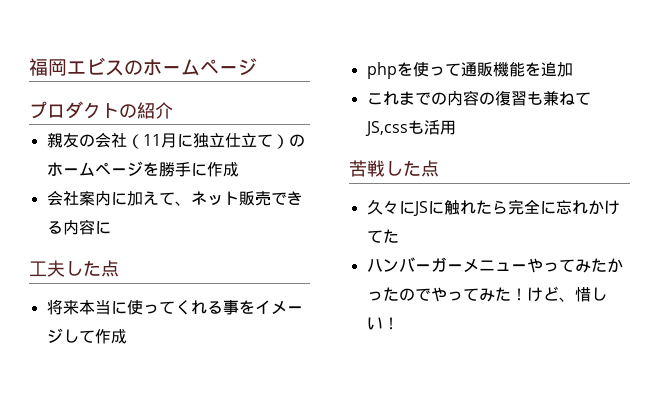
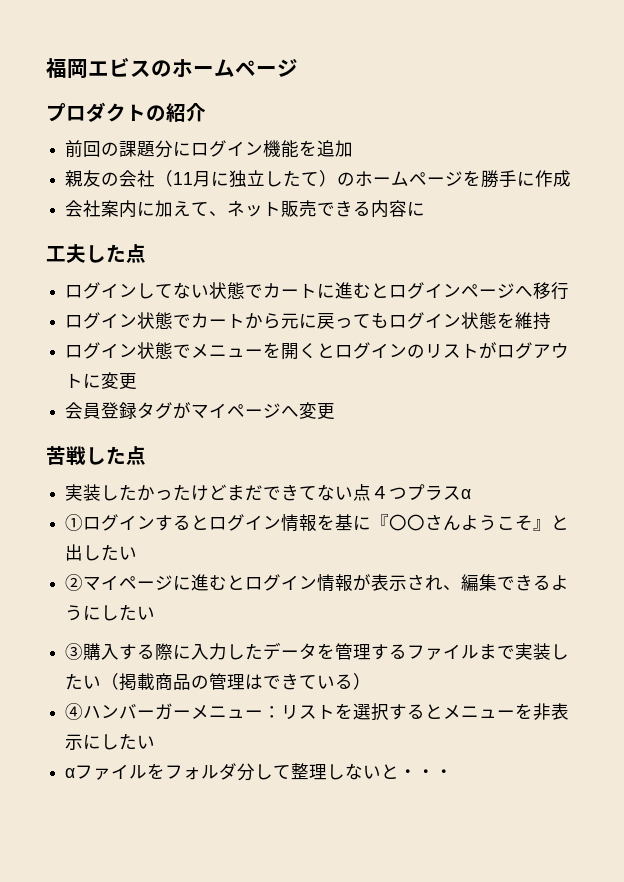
+ 前回の課題分にログイン機能を追加
- 親友の会社（11月に独立仕立て）のホームページを勝手に作成
+ 親友の会社（11月に独立したて）のホームページを勝手に作成
- 将来本当に使ってくれる事をイメージして作成
- phpを使って通販機能を追加
- これまでの内容の復習も兼ねてJS,cssも活用
+ ログインしてない状態でカートに進むとログインページへ移行
+ ログイン状態でカートから元に戻ってもログイン状態を維持
+ ログイン状態でメニューを開くとログインのリストがログアウトに変更
+ 会員登録タグがマイページへ変更
  苦戦した点
- 久々にJSに触れたら完全に忘れかけてた
- ハンバーガーメニューやってみたかったのでやってみた！けど、惜しい！
+ 実装したかったけどまだできてない点４つプラスα
+ ①ログインするとログイン情報を基に『〇〇さんようこそ』と出したい
+ ②マイページに進むとログイン情報が表示され、編集できるようにしたい
+ ③購入する際に入力したデータを管理するファイルまで実装したい（掲載商品の管理はできている）
+ ④ハンバーガーメニュー：リストを選択するとメニューを非表示にしたい
+ αファイルをフォルダ分して整理しないと・・・

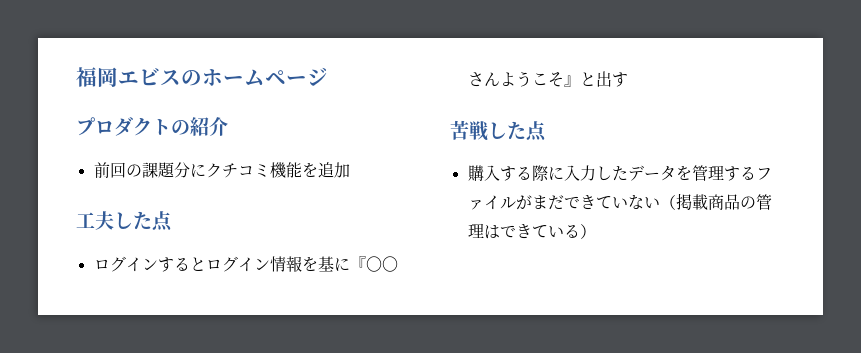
- 前回の課題分にログイン機能を追加
+ 前回の課題分にクチコミ機能を追加
- 親友の会社（11月に独立したて）のホームページを勝手に作成
- 会社案内に加えて、ネット販売できる内容に
- ログインしてない状態でカートに進むとログインページへ移行
- ログイン状態でカートから元に戻ってもログイン状態を維持
- ログイン状態でメニューを開くとログインのリストがログアウトに変更
- 会員登録タグがマイページへ変更
+ ログインするとログイン情報を基に『〇〇さんようこそ』と出す
  苦戦した点
- 実装したかったけどまだできてない点４つプラスα
- ①ログインするとログイン情報を基に『〇〇さんようこそ』と出したい
- ②マイページに進むとログイン情報が表示され、編集できるようにしたい
- ③購入する際に入力したデータを管理するファイルまで実装したい（掲載商品の管理はできている）
+ 購入する際に入力したデータを管理するファイルがまだできていない（掲載商品の管理はできている）
- ④ハンバーガーメニュー：リストを選択するとメニューを非表示にしたい
- αファイルをフォルダ分して整理しないと・・・

